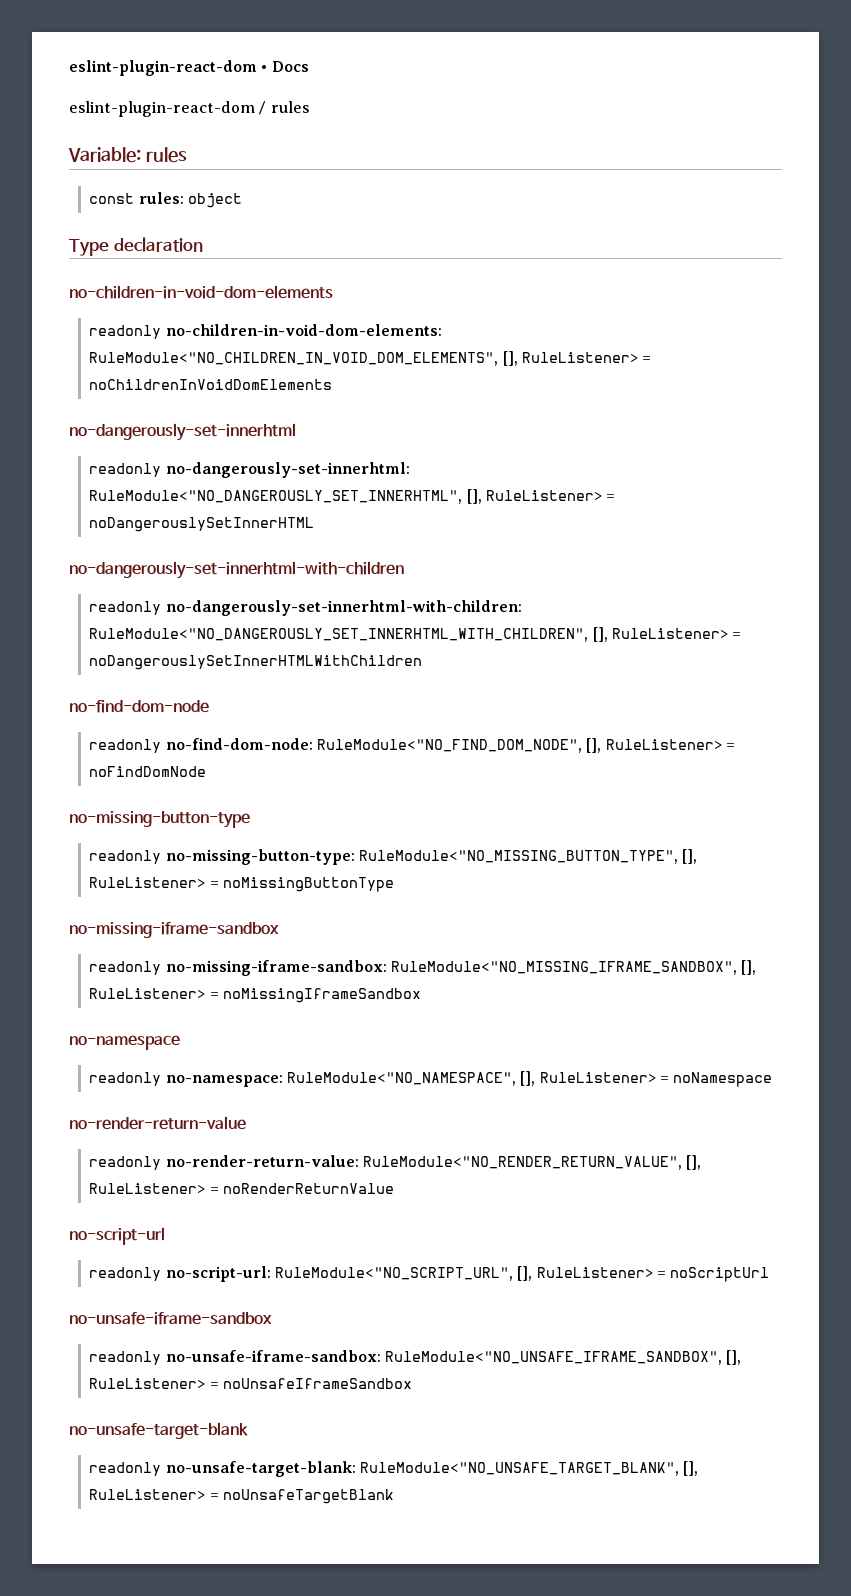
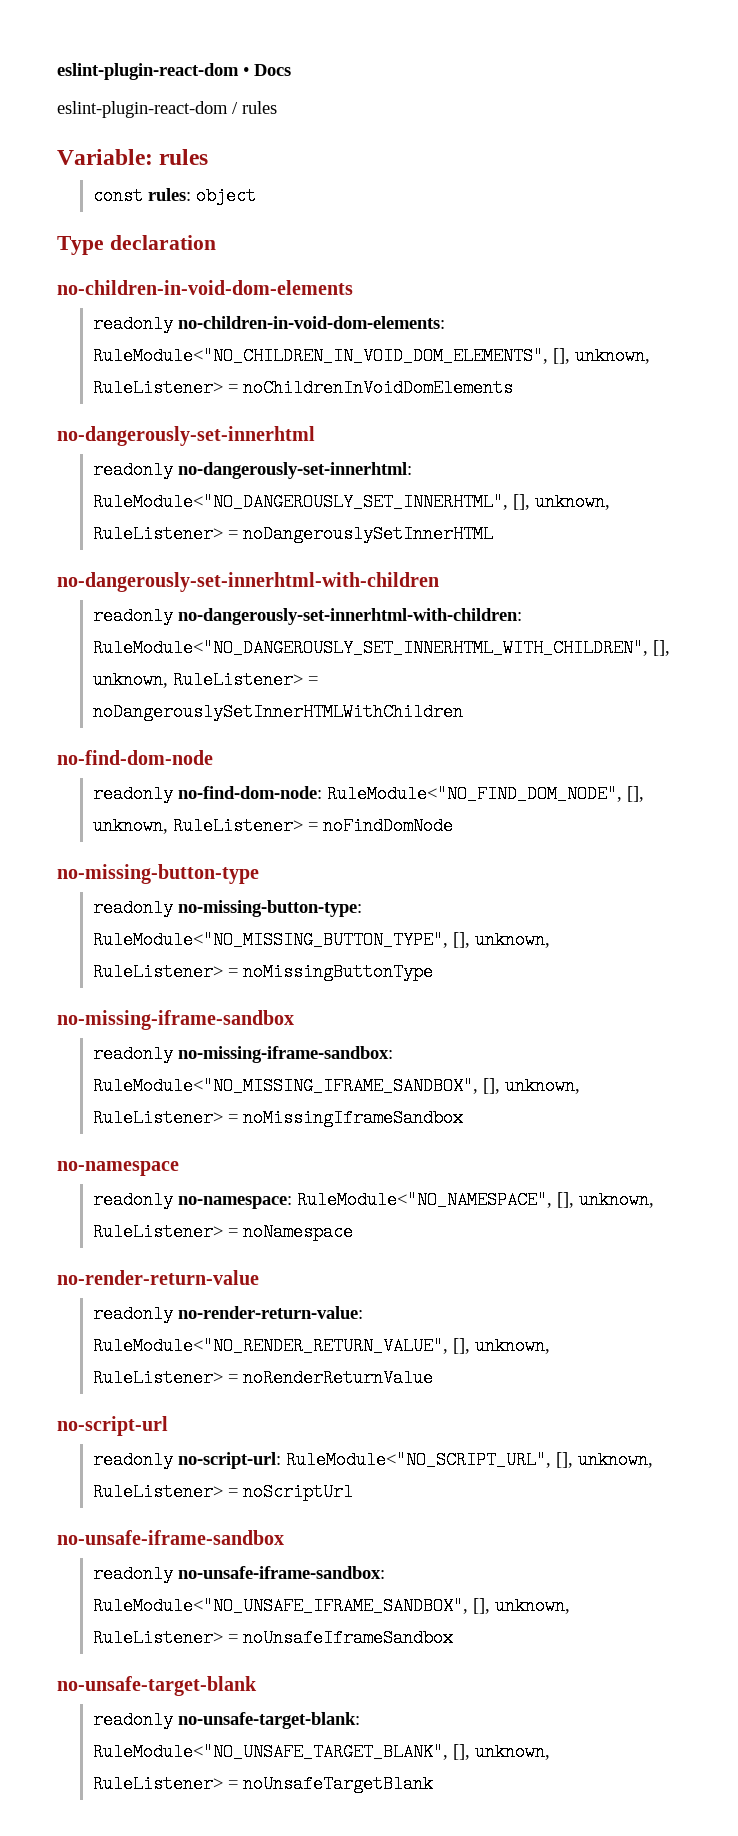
- readonly no-children-in-void-dom-elements: RuleModule<"NO_CHILDREN_IN_VOID_DOM_ELEMENTS", [], RuleListener> = noChildrenInVoidDomElements
+ readonly no-children-in-void-dom-elements: RuleModule<"NO_CHILDREN_IN_VOID_DOM_ELEMENTS", [], unknown, RuleListener> = noChildrenInVoidDomElements
- readonly no-dangerously-set-innerhtml: RuleModule<"NO_DANGEROUSLY_SET_INNERHTML", [], RuleListener> = noDangerouslySetInnerHTML
+ readonly no-dangerously-set-innerhtml: RuleModule<"NO_DANGEROUSLY_SET_INNERHTML", [], unknown, RuleListener> = noDangerouslySetInnerHTML
- readonly no-dangerously-set-innerhtml-with-children: RuleModule<"NO_DANGEROUSLY_SET_INNERHTML_WITH_CHILDREN", [], RuleListener> = noDangerouslySetInnerHTMLWithChildren
+ readonly no-dangerously-set-innerhtml-with-children: RuleModule<"NO_DANGEROUSLY_SET_INNERHTML_WITH_CHILDREN", [], unknown, RuleListener> = noDangerouslySetInnerHTMLWithChildren
- readonly no-find-dom-node: RuleModule<"NO_FIND_DOM_NODE", [], RuleListener> = noFindDomNode
+ readonly no-find-dom-node: RuleModule<"NO_FIND_DOM_NODE", [], unknown, RuleListener> = noFindDomNode
- readonly no-missing-button-type: RuleModule<"NO_MISSING_BUTTON_TYPE", [], RuleListener> = noMissingButtonType
+ readonly no-missing-button-type: RuleModule<"NO_MISSING_BUTTON_TYPE", [], unknown, RuleListener> = noMissingButtonType
- readonly no-missing-iframe-sandbox: RuleModule<"NO_MISSING_IFRAME_SANDBOX", [], RuleListener> = noMissingIframeSandbox
+ readonly no-missing-iframe-sandbox: RuleModule<"NO_MISSING_IFRAME_SANDBOX", [], unknown, RuleListener> = noMissingIframeSandbox
- readonly no-namespace: RuleModule<"NO_NAMESPACE", [], RuleListener> = noNamespace
+ readonly no-namespace: RuleModule<"NO_NAMESPACE", [], unknown, RuleListener> = noNamespace
- readonly no-render-return-value: RuleModule<"NO_RENDER_RETURN_VALUE", [], RuleListener> = noRenderReturnValue
+ readonly no-render-return-value: RuleModule<"NO_RENDER_RETURN_VALUE", [], unknown, RuleListener> = noRenderReturnValue
- readonly no-script-url: RuleModule<"NO_SCRIPT_URL", [], RuleListener> = noScriptUrl
+ readonly no-script-url: RuleModule<"NO_SCRIPT_URL", [], unknown, RuleListener> = noScriptUrl
- readonly no-unsafe-iframe-sandbox: RuleModule<"NO_UNSAFE_IFRAME_SANDBOX", [], RuleListener> = noUnsafeIframeSandbox
+ readonly no-unsafe-iframe-sandbox: RuleModule<"NO_UNSAFE_IFRAME_SANDBOX", [], unknown, RuleListener> = noUnsafeIframeSandbox
- readonly no-unsafe-target-blank: RuleModule<"NO_UNSAFE_TARGET_BLANK", [], RuleListener> = noUnsafeTargetBlank
+ readonly no-unsafe-target-blank: RuleModule<"NO_UNSAFE_TARGET_BLANK", [], unknown, RuleListener> = noUnsafeTargetBlank

